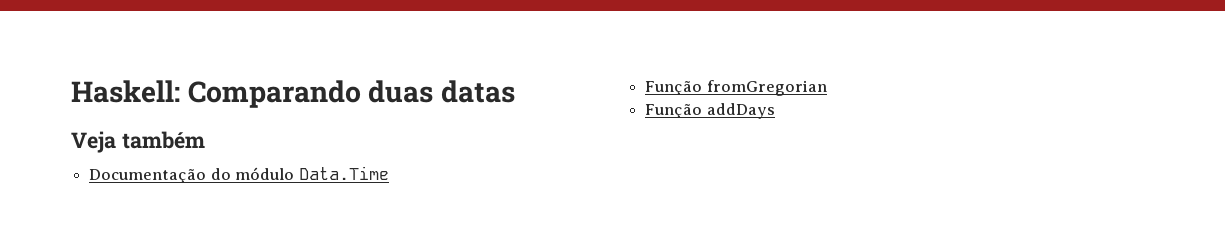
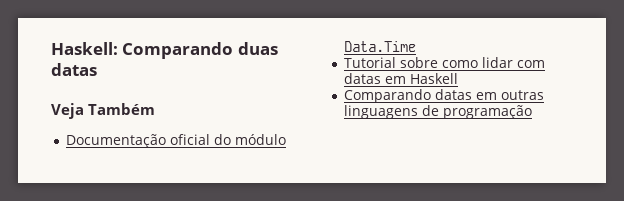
- Veja também
+ Veja Também
- Documentação do módulo Data.Time
+ Documentação oficial do módulo Data.Time
- Função fromGregorian
- Função addDays
+ Tutorial sobre como lidar com datas em Haskell
+ Comparando datas em outras linguagens de programação

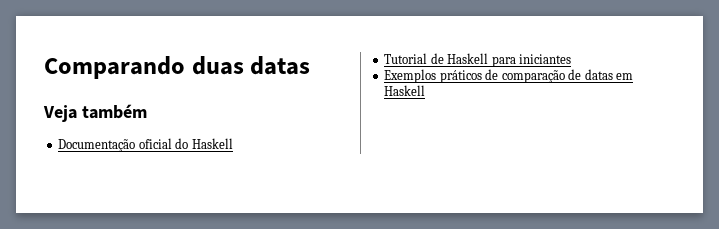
- Haskell: Comparando duas datas
+ Comparando duas datas
- Veja Também
+ Veja também
- Documentação oficial do módulo Data.Time
+ Documentação oficial do Haskell
- Tutorial sobre como lidar com datas em Haskell
- Comparando datas em outras linguagens de programação
+ Tutorial de Haskell para iniciantes
+ Exemplos práticos de comparação de datas em Haskell

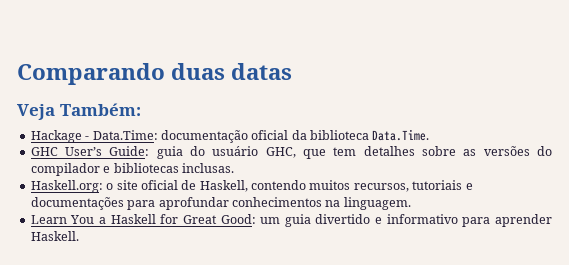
- Veja também
- Documentação oficial do Haskell
- Tutorial de Haskell para iniciantes
- Exemplos práticos de comparação de datas em Haskell
+ Veja Também:
+ Hackage - Data.Time: documentação oficial da biblioteca Data.Time.
+ GHC User’s Guide: guia do usuário GHC, que tem detalhes sobre as versões do compilador e bibliotecas inclusas.
+ Haskell.org: o site oficial de Haskell, contendo muitos recursos, tutoriais e documentações para aprofundar conhecimentos na linguagem.
+ Learn You a Haskell for Great Good: um guia divertido e informativo para aprender Haskell.

